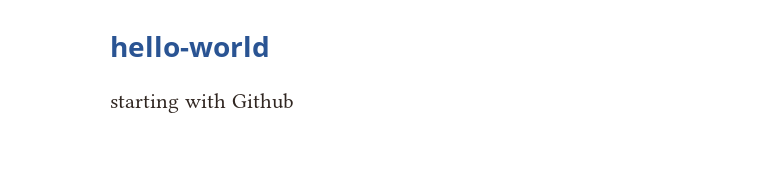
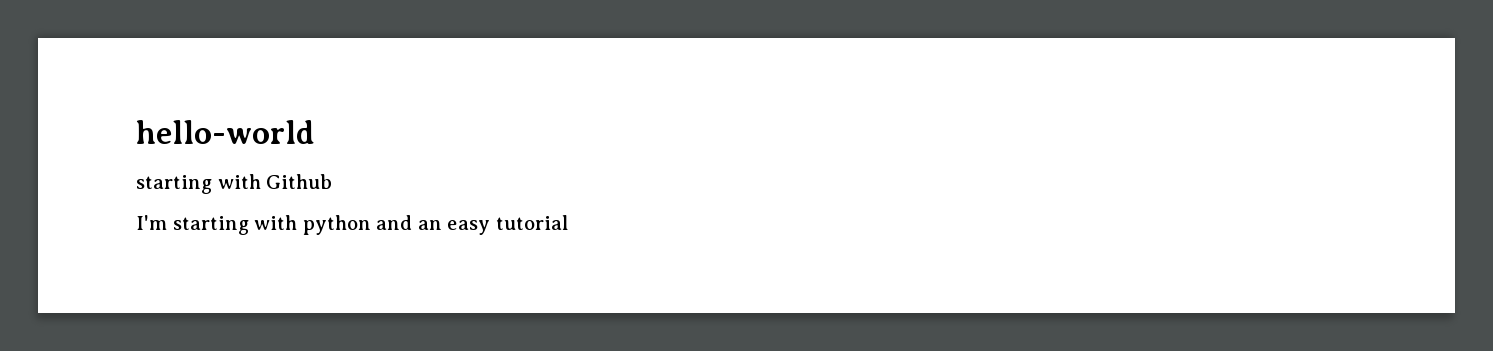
+ I'm starting with python and an easy tutorial

